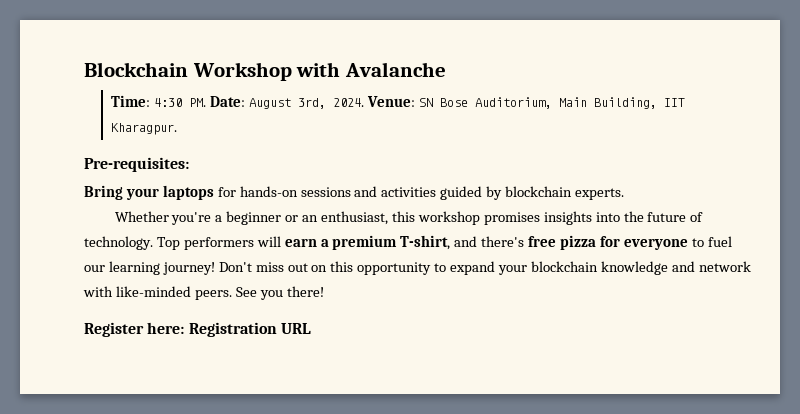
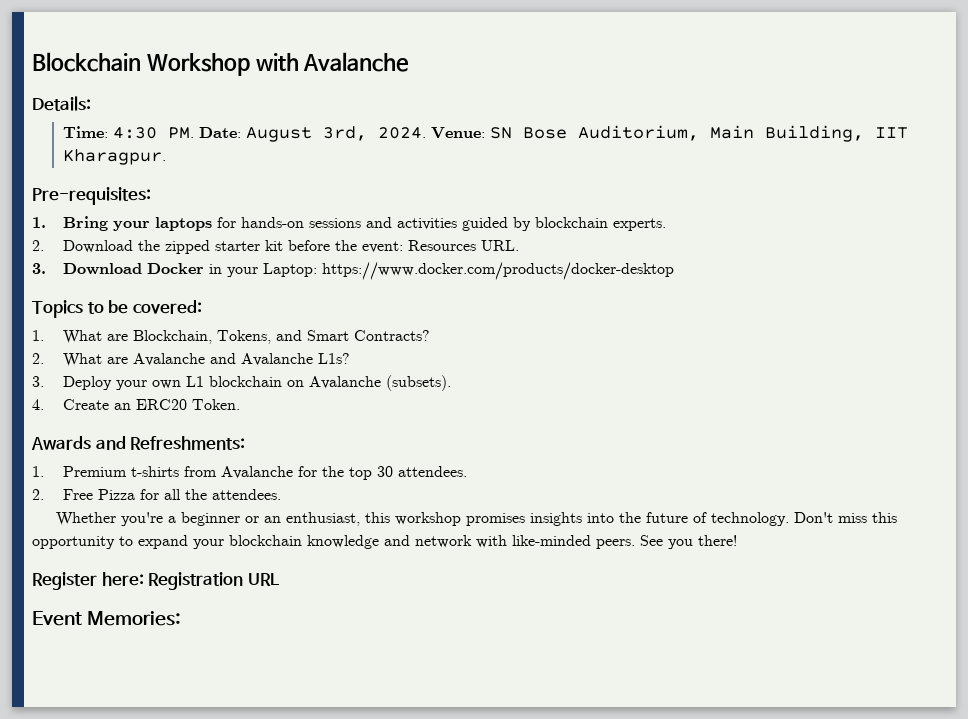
+ Details:
- Bring your laptops for hands-on sessions and activities guided by blockchain experts.
+ 1. Bring your laptops for hands-on sessions and activities guided by blockchain experts.
+ 2. Download the zipped starter kit before the event: Resources URL.
+ 3. Download Docker in your Laptop: https://www.docker.com/products/docker-desktop
+ Topics to be covered:
+ 1. What are Blockchain, Tokens, and Smart Contracts?
+ 2. What are Avalanche and Avalanche L1s?
+ 3. Deploy your own L1 blockchain on Avalanche (subsets).
+ 4. Create an ERC20 Token.
+ Awards and Refreshments:
+ 1. Premium t-shirts from Avalanche for the top 30 attendees.
+ 2. Free Pizza for all the attendees.
- Top performers will earn a premium T-shirt, and there's free pizza for everyone to fuel our learning journey! Don't miss out on this opportunity to expand your blockchain knowledge and network with like-minded peers.
+ Don't miss this opportunity to expand your blockchain knowledge and network with like-minded peers.
+ Event Memories:

